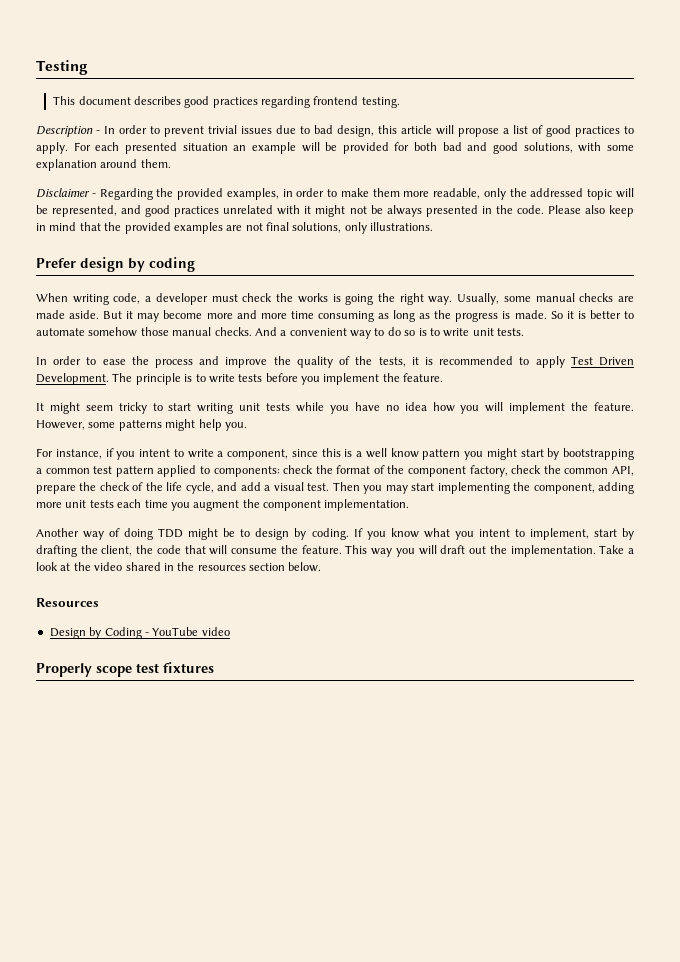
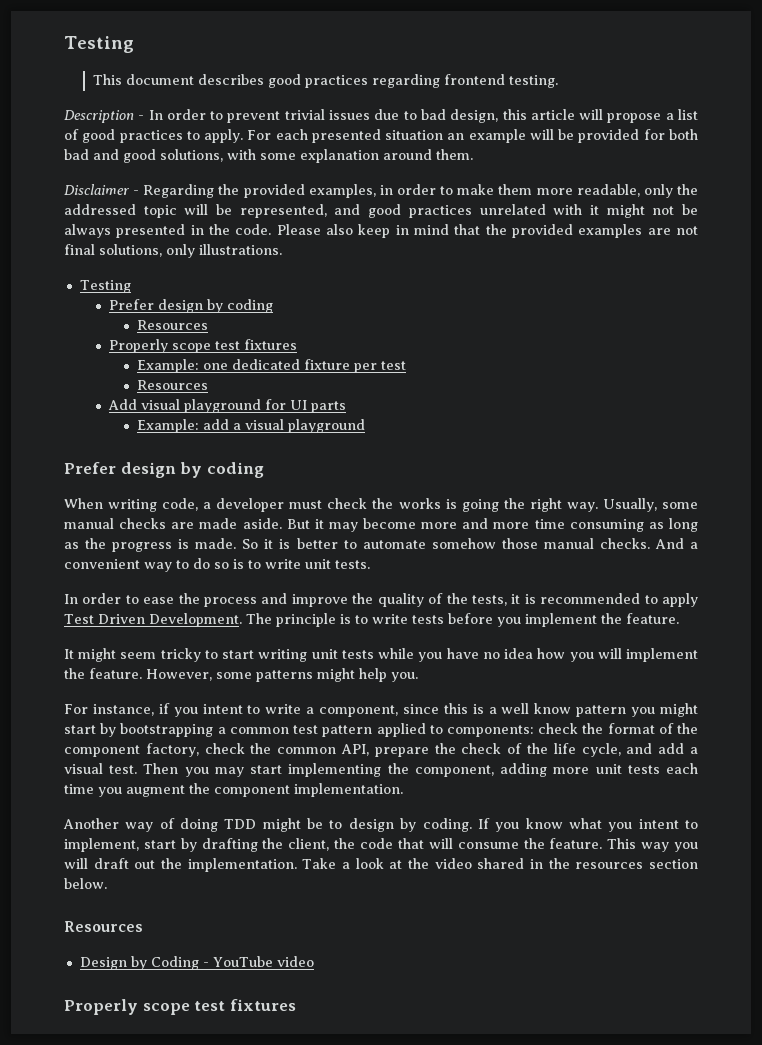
  Please also keep in mind that the provided examples are not final solutions, only illustrations.
+ Testing
+ Prefer design by coding
+ Resources
+ Properly scope test fixtures
+ Example: one dedicated fixture per test
+ Resources
+ Add visual playground for UI parts
+ Example: add a visual playground

